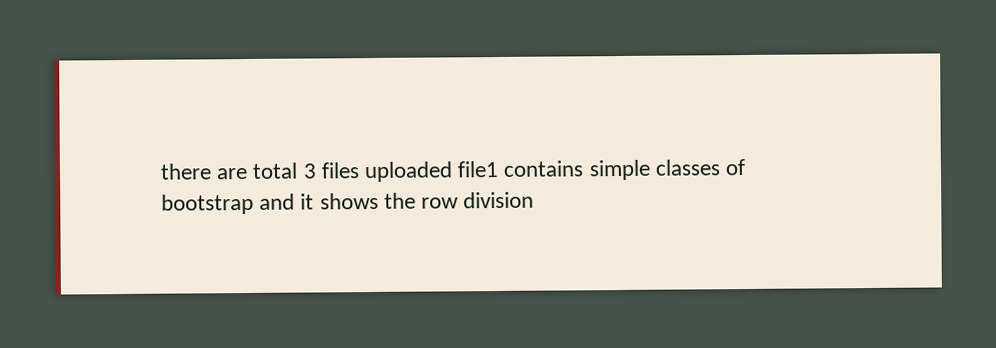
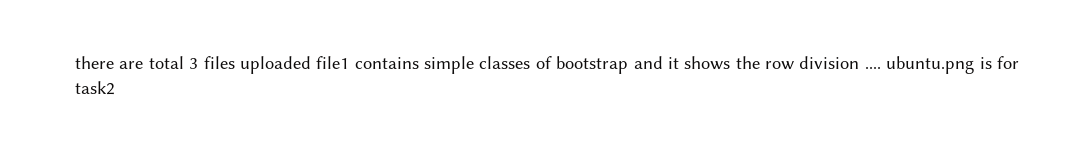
- there are total 3 files uploaded file1 contains simple classes of bootstrap and it shows the row division
+ there are total 3 files uploaded file1 contains simple classes of bootstrap and it shows the row division .... ubuntu.png is for task2

